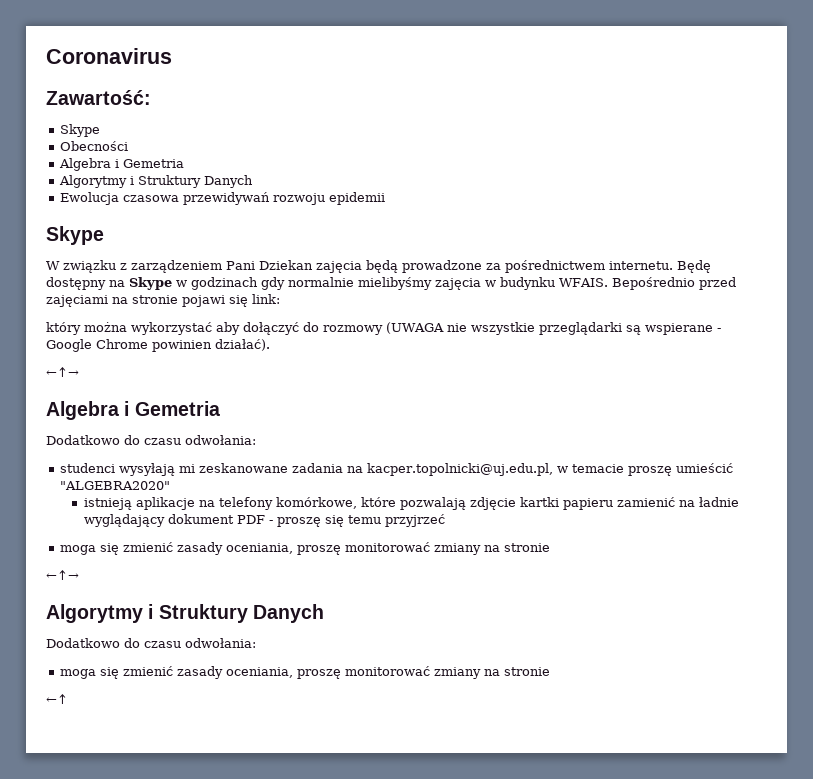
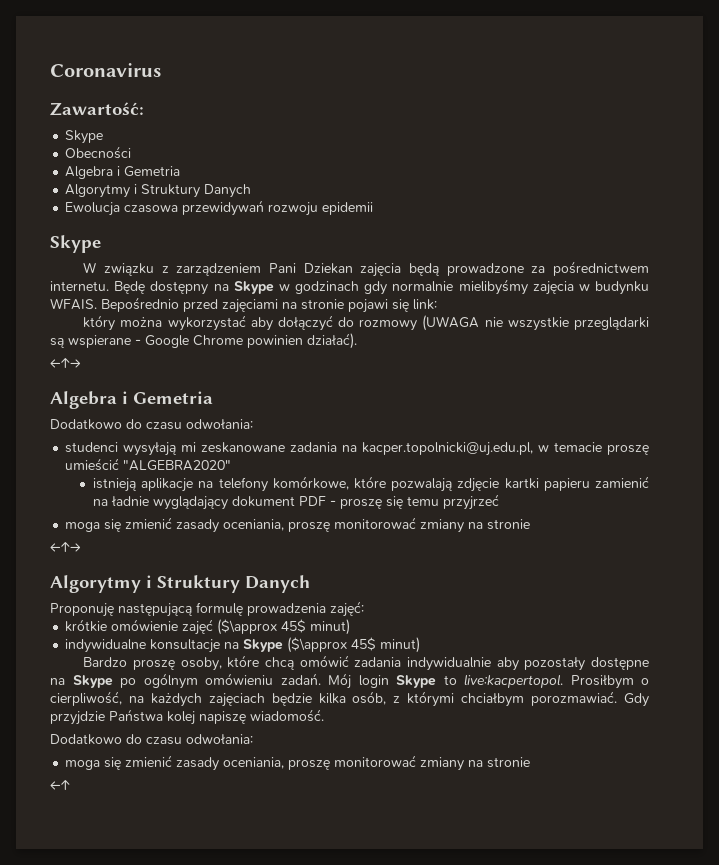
+ Proponuję następującą formulę prowadzenia zajęć:
+ krótkie omówienie zajęć ($\approx 45$ minut)
+ indywidualne konsultacje na Skype ($\approx 45$ minut)
+ Bardzo proszę osoby, które chcą omówić zadania indywidualnie aby pozostały dostępne na Skype po ogólnym omówieniu zadań. Mój login Skype to live:kacpertopol. Prosiłbym o cierpliwość, na każdych zajęciach będzie kilka osób, z którymi chciałbym porozmawiać. Gdy przyjdzie Państwa kolej napiszę wiadomość.

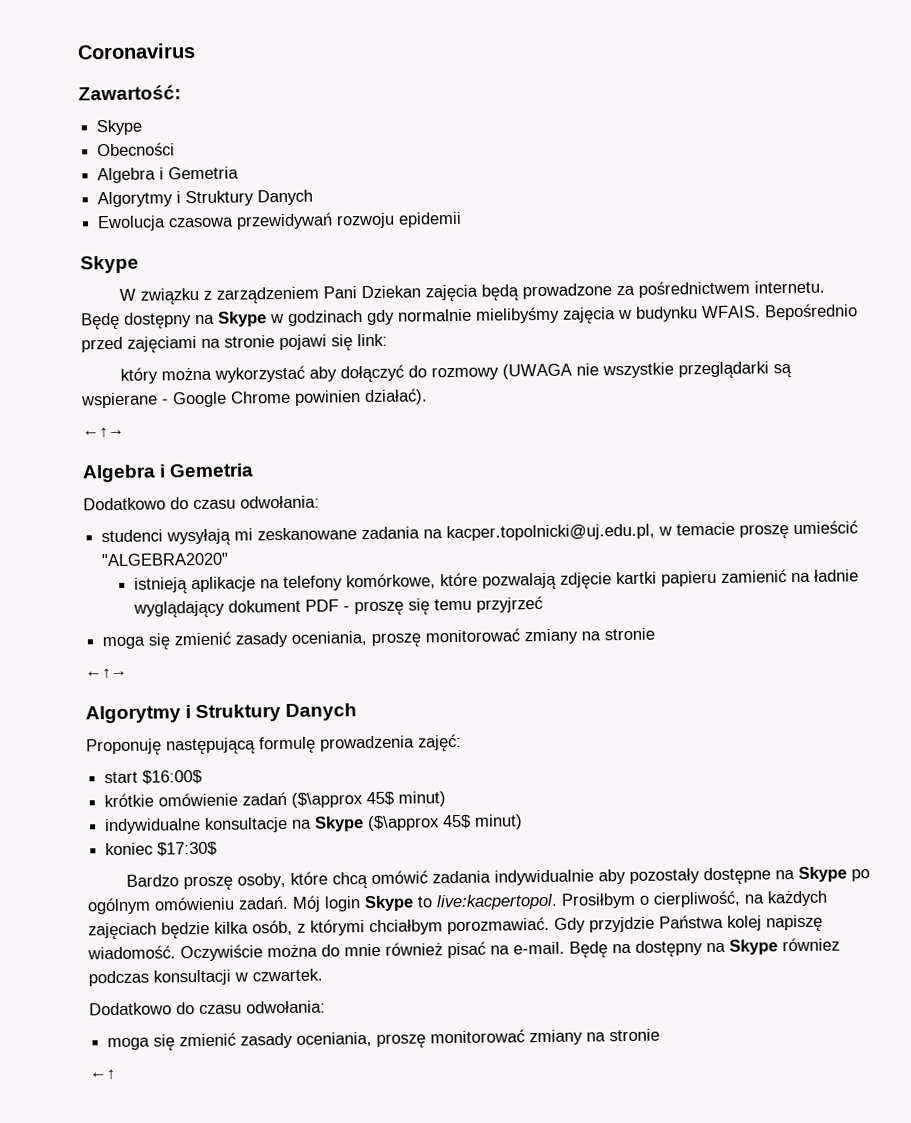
+ start $16:00$
- krótkie omówienie zajęć ($\approx 45$ minut)
+ krótkie omówienie zadań ($\approx 45$ minut)
+ koniec $17:30$
+ Oczywiście można do mnie również pisać na e-mail. Będę na dostępny na Skype równiez podczas konsultacji w czwartek.

